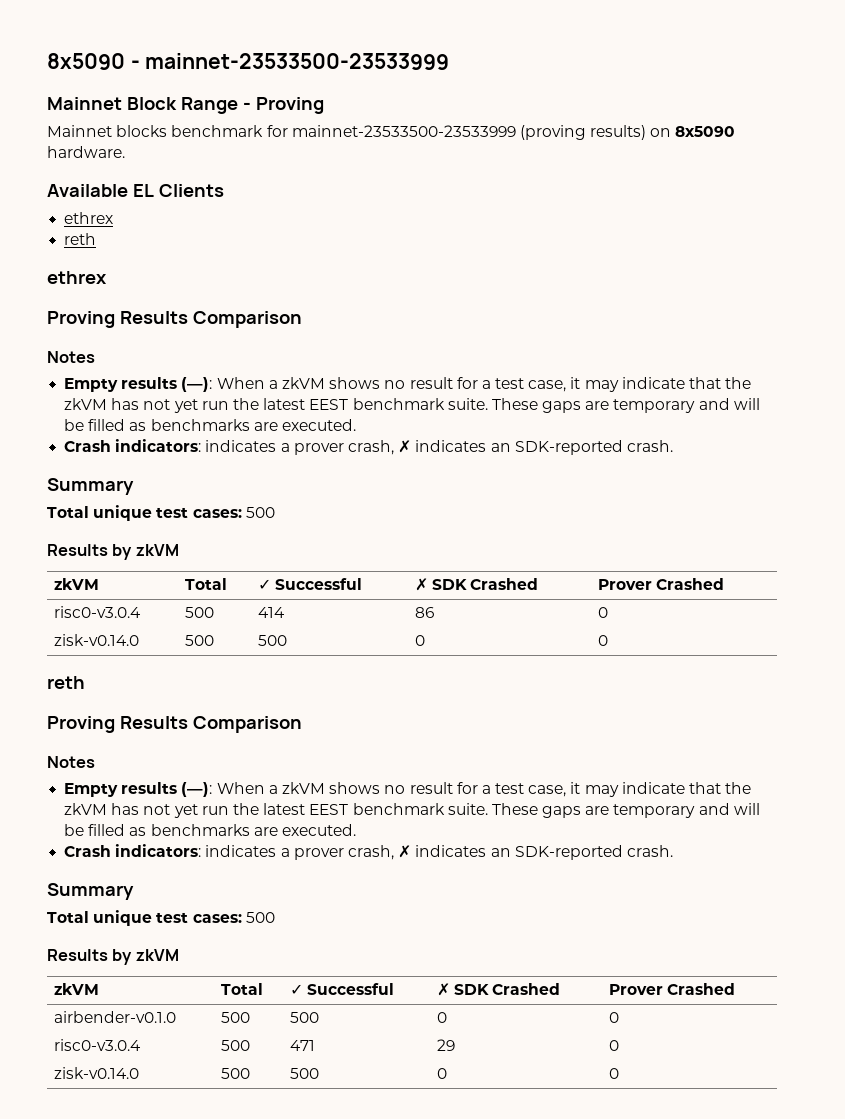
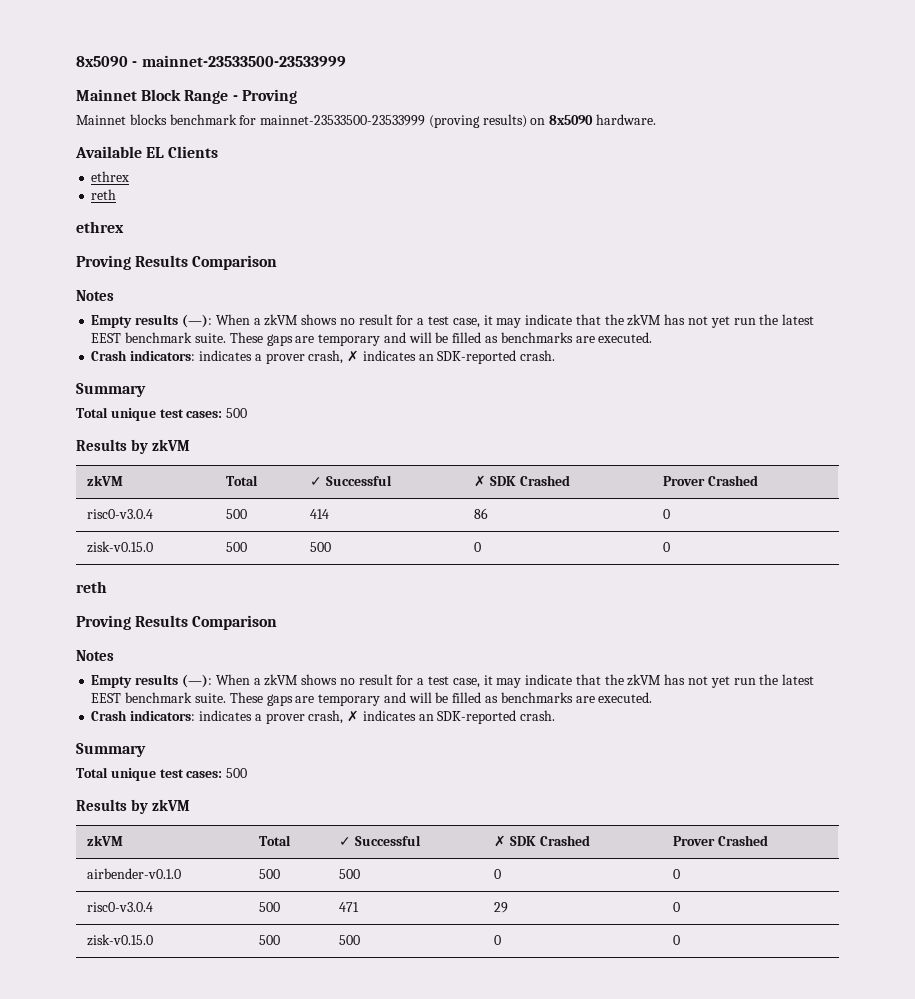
  risc0-v3.0.4 | 500 | 414 | 86 | 0
- zisk-v0.14.0 | 500 | 500 | 0 | 0
+ zisk-v0.15.0 | 500 | 500 | 0 | 0
  risc0-v3.0.4 | 500 | 471 | 29 | 0
- zisk-v0.14.0 | 500 | 500 | 0 | 0
+ zisk-v0.15.0 | 500 | 500 | 0 | 0

